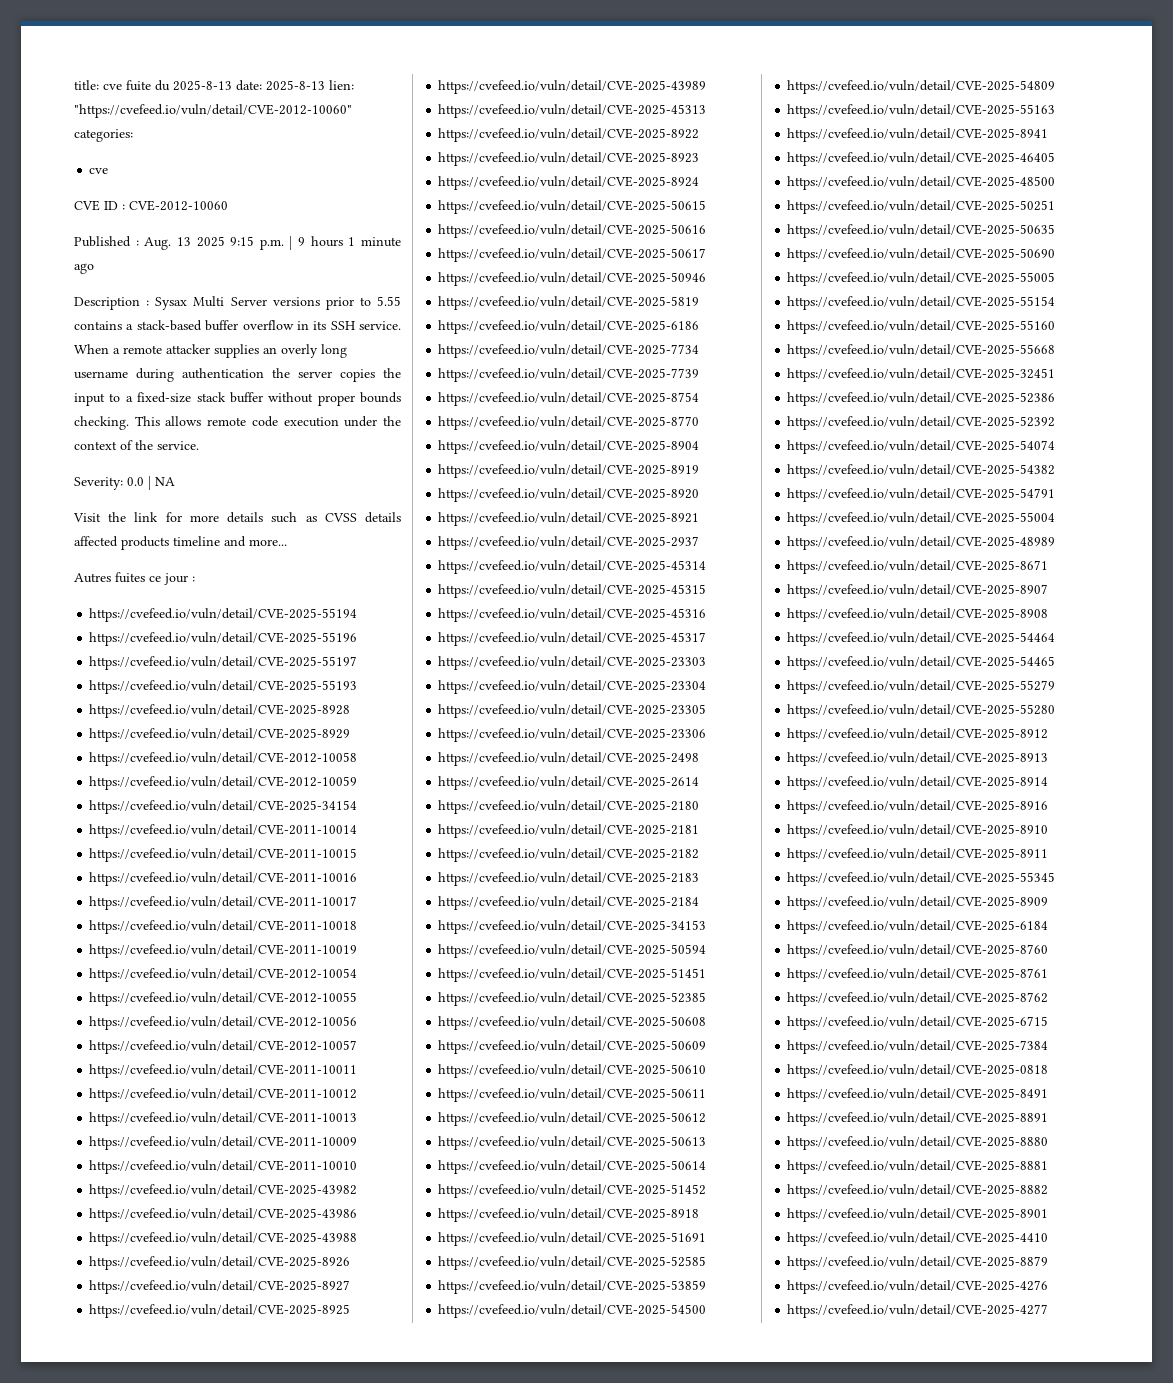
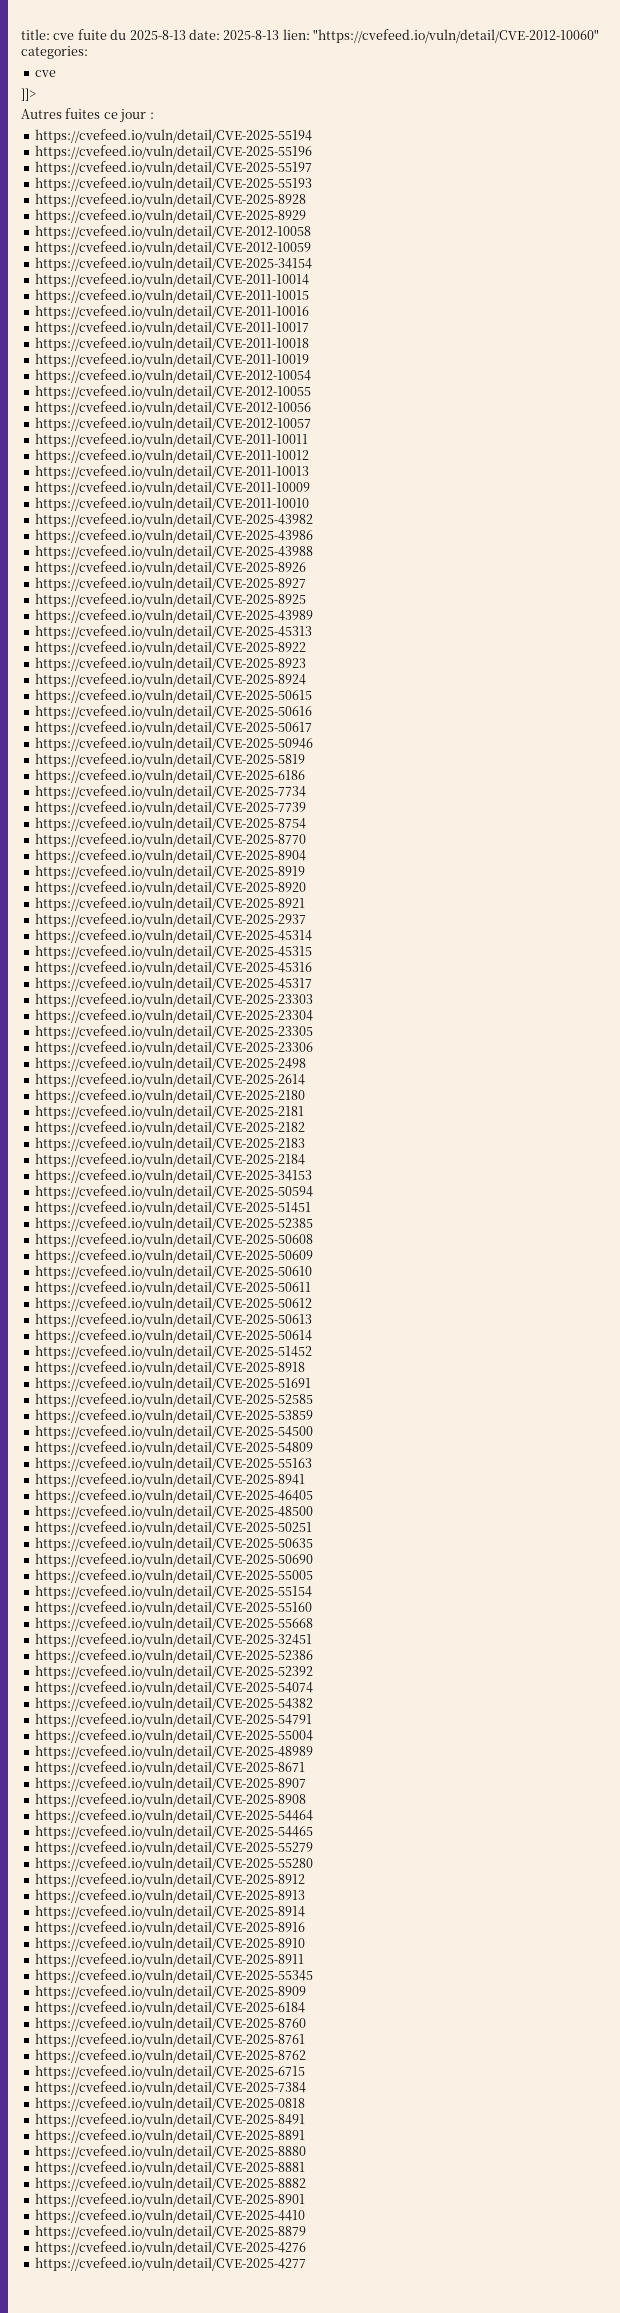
- CVE ID : CVE-2012-10060
- Published : Aug. 13 2025 9:15 p.m. | 9 hours 1 minute ago
- Description : Sysax Multi Server versions prior to 5.55 contains a stack-based buffer overflow in its SSH service. When a remote attacker supplies an overly long username during authentication the server copies the input to a fixed-size stack buffer without proper bounds checking. This allows remote code execution under the context of the service.
- Severity: 0.0 | NA
- Visit the link for more details such as CVSS details affected products timeline and more...
+ ]]>

